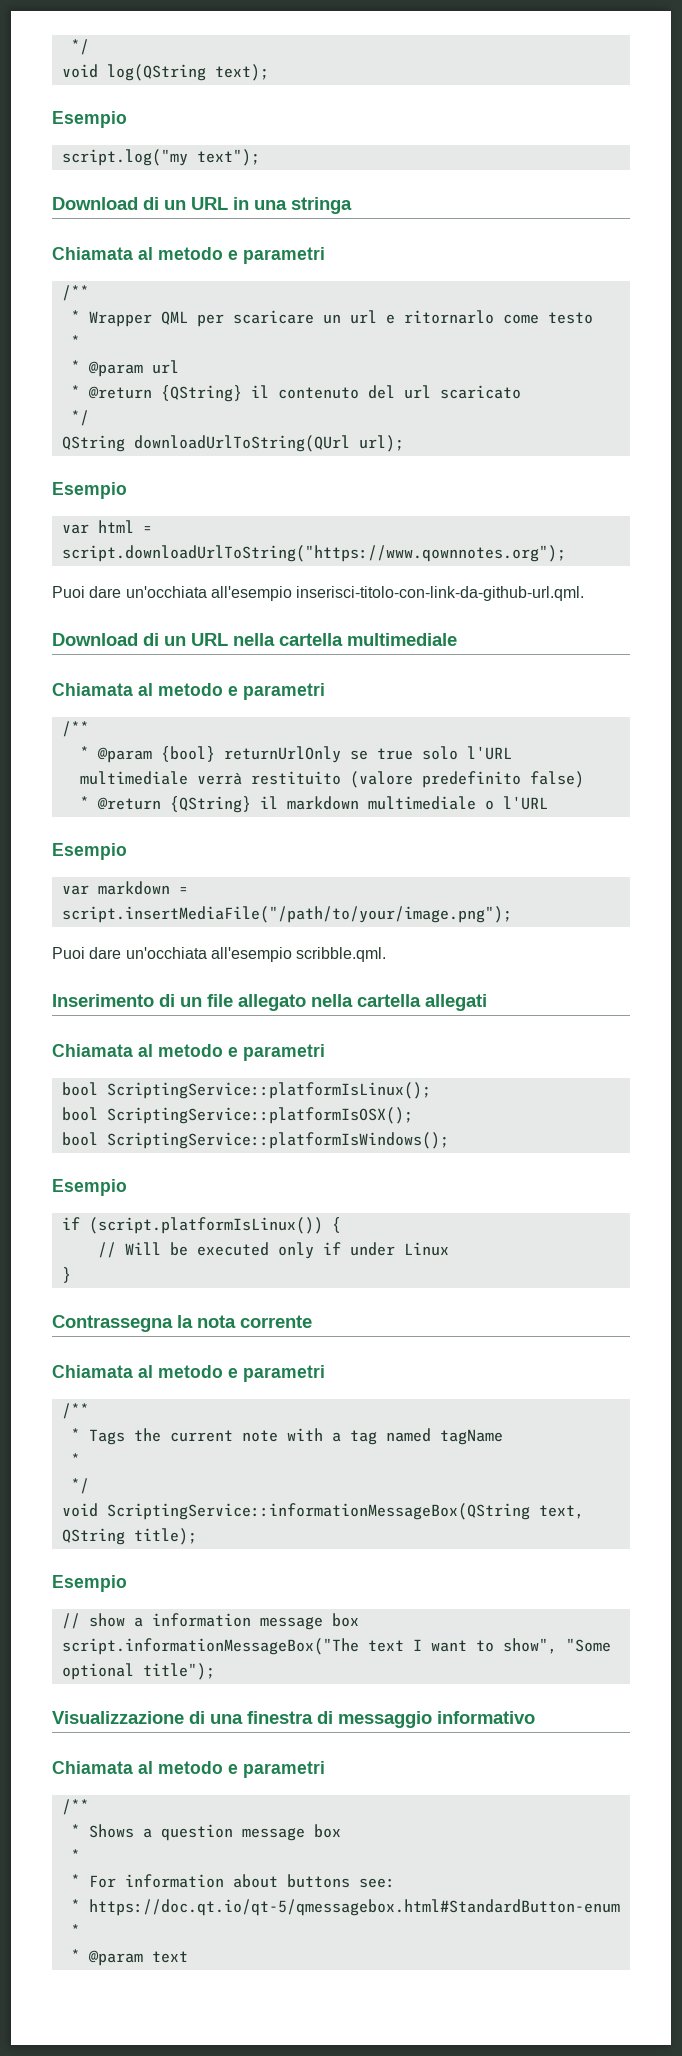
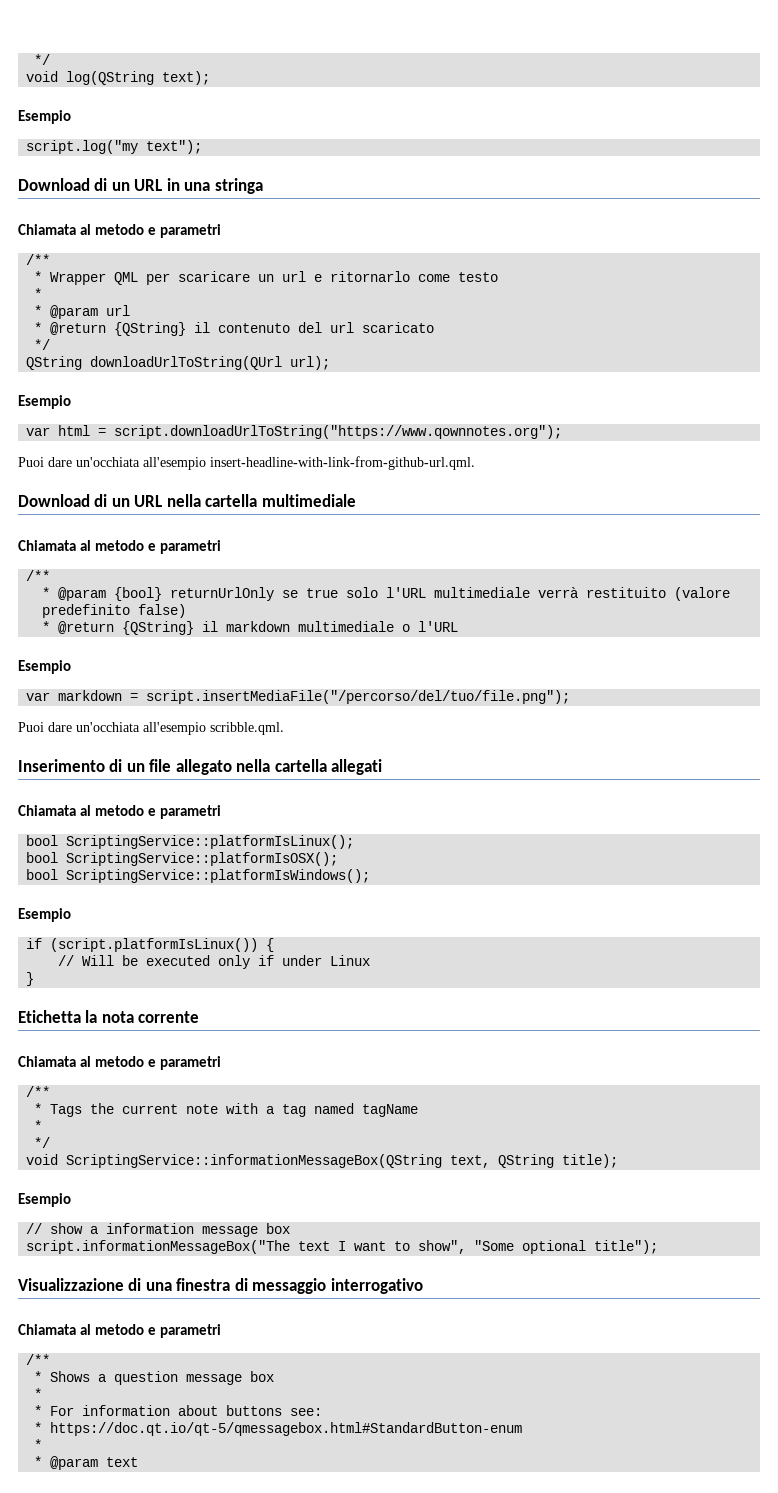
- Puoi dare un'occhiata all'esempio inserisci-titolo-con-link-da-github-url.qml.
+ Puoi dare un'occhiata all'esempio insert-headline-with-link-from-github-url.qml.
- var markdown = script.insertMediaFile("/path/to/your/image.png");
+ var markdown = script.insertMediaFile("/percorso/del/tuo/file.png");
- Contrassegna la nota corrente
+ Etichetta la nota corrente
- Visualizzazione di una finestra di messaggio informativo
+ Visualizzazione di una finestra di messaggio interrogativo

